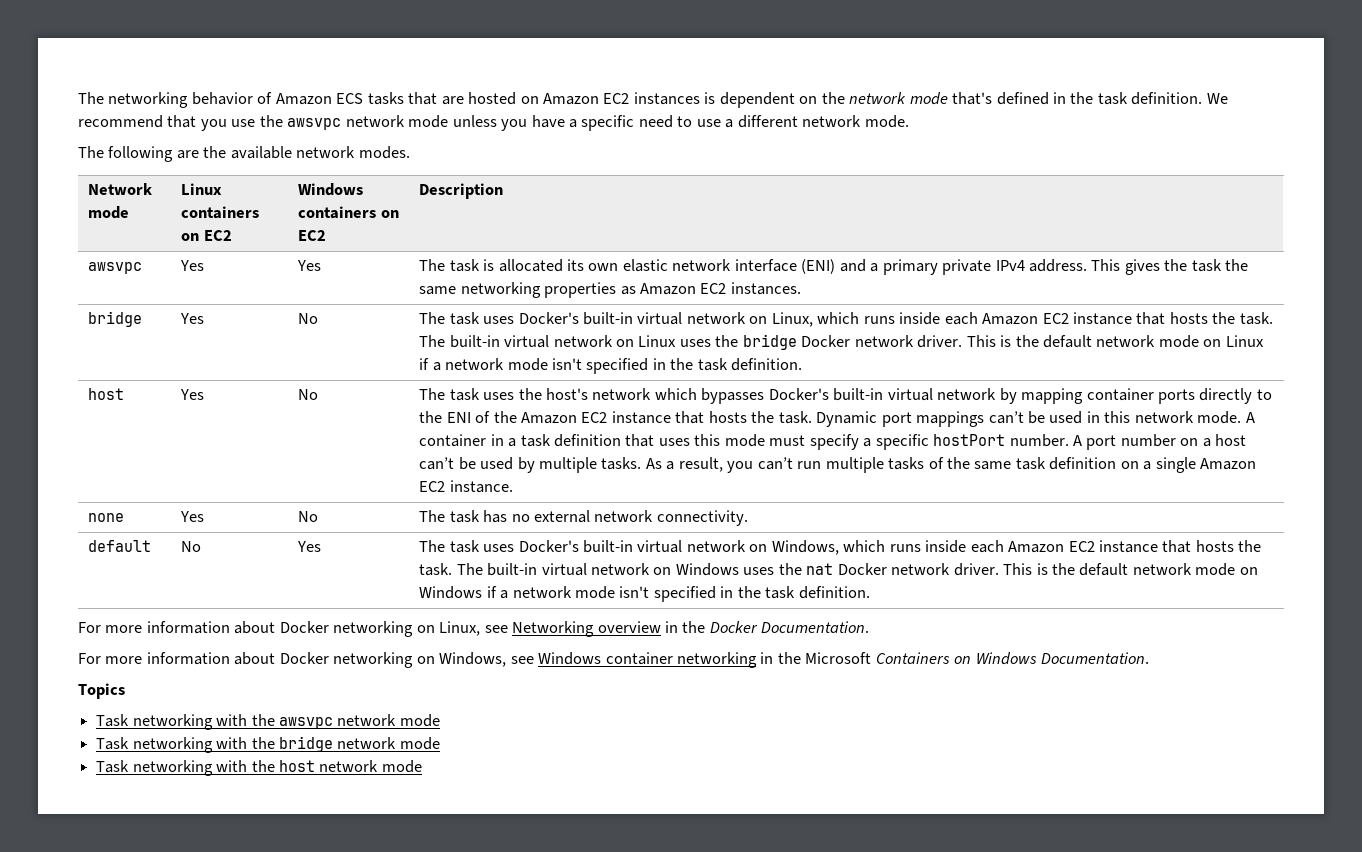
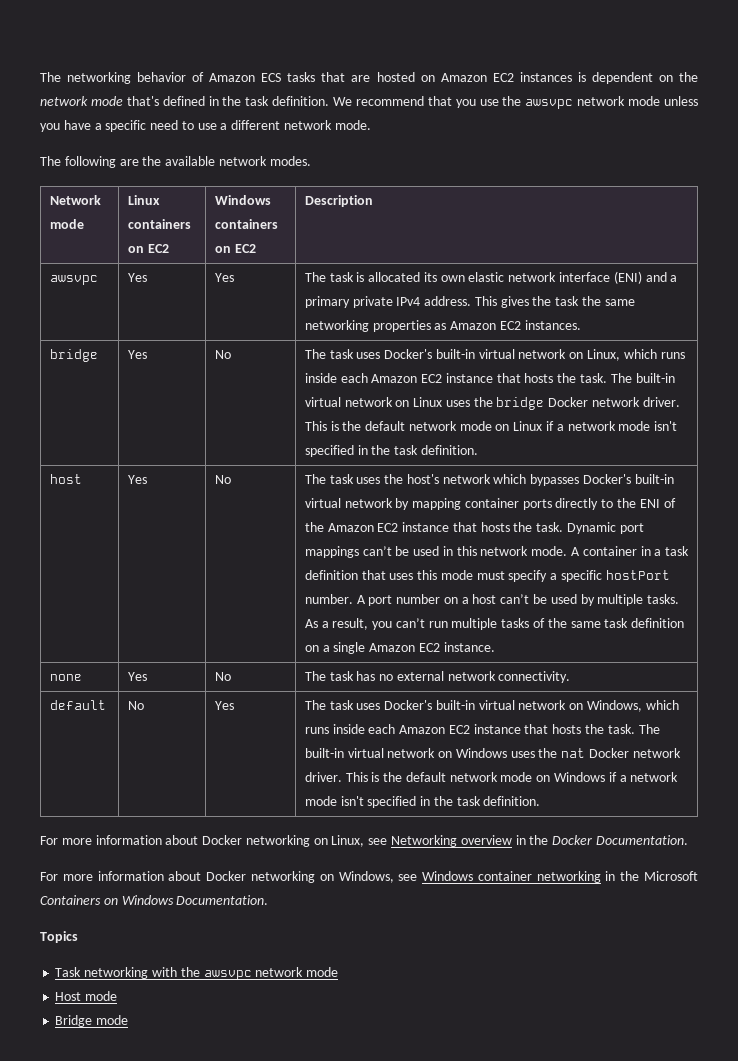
- Task networking with the bridge network mode
- Task networking with the host network mode
+ Host mode
+ Bridge mode

